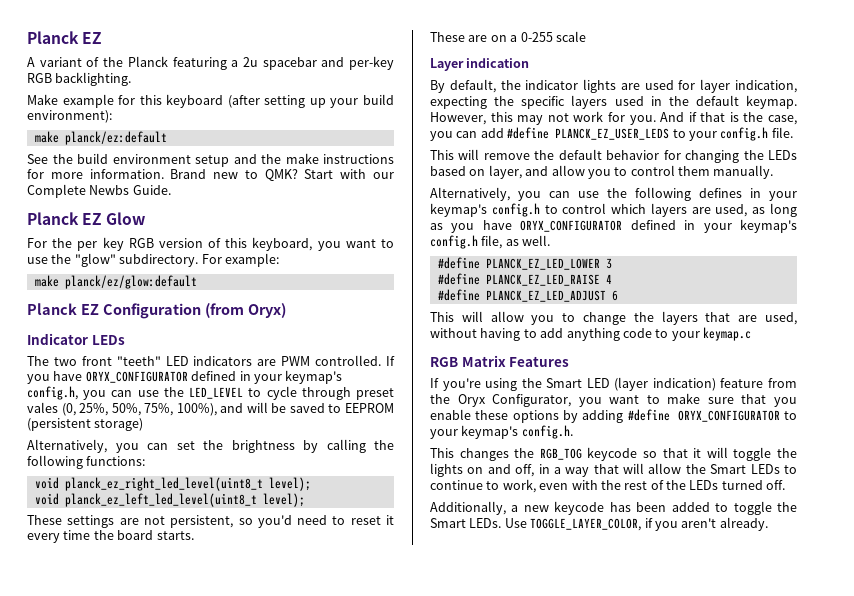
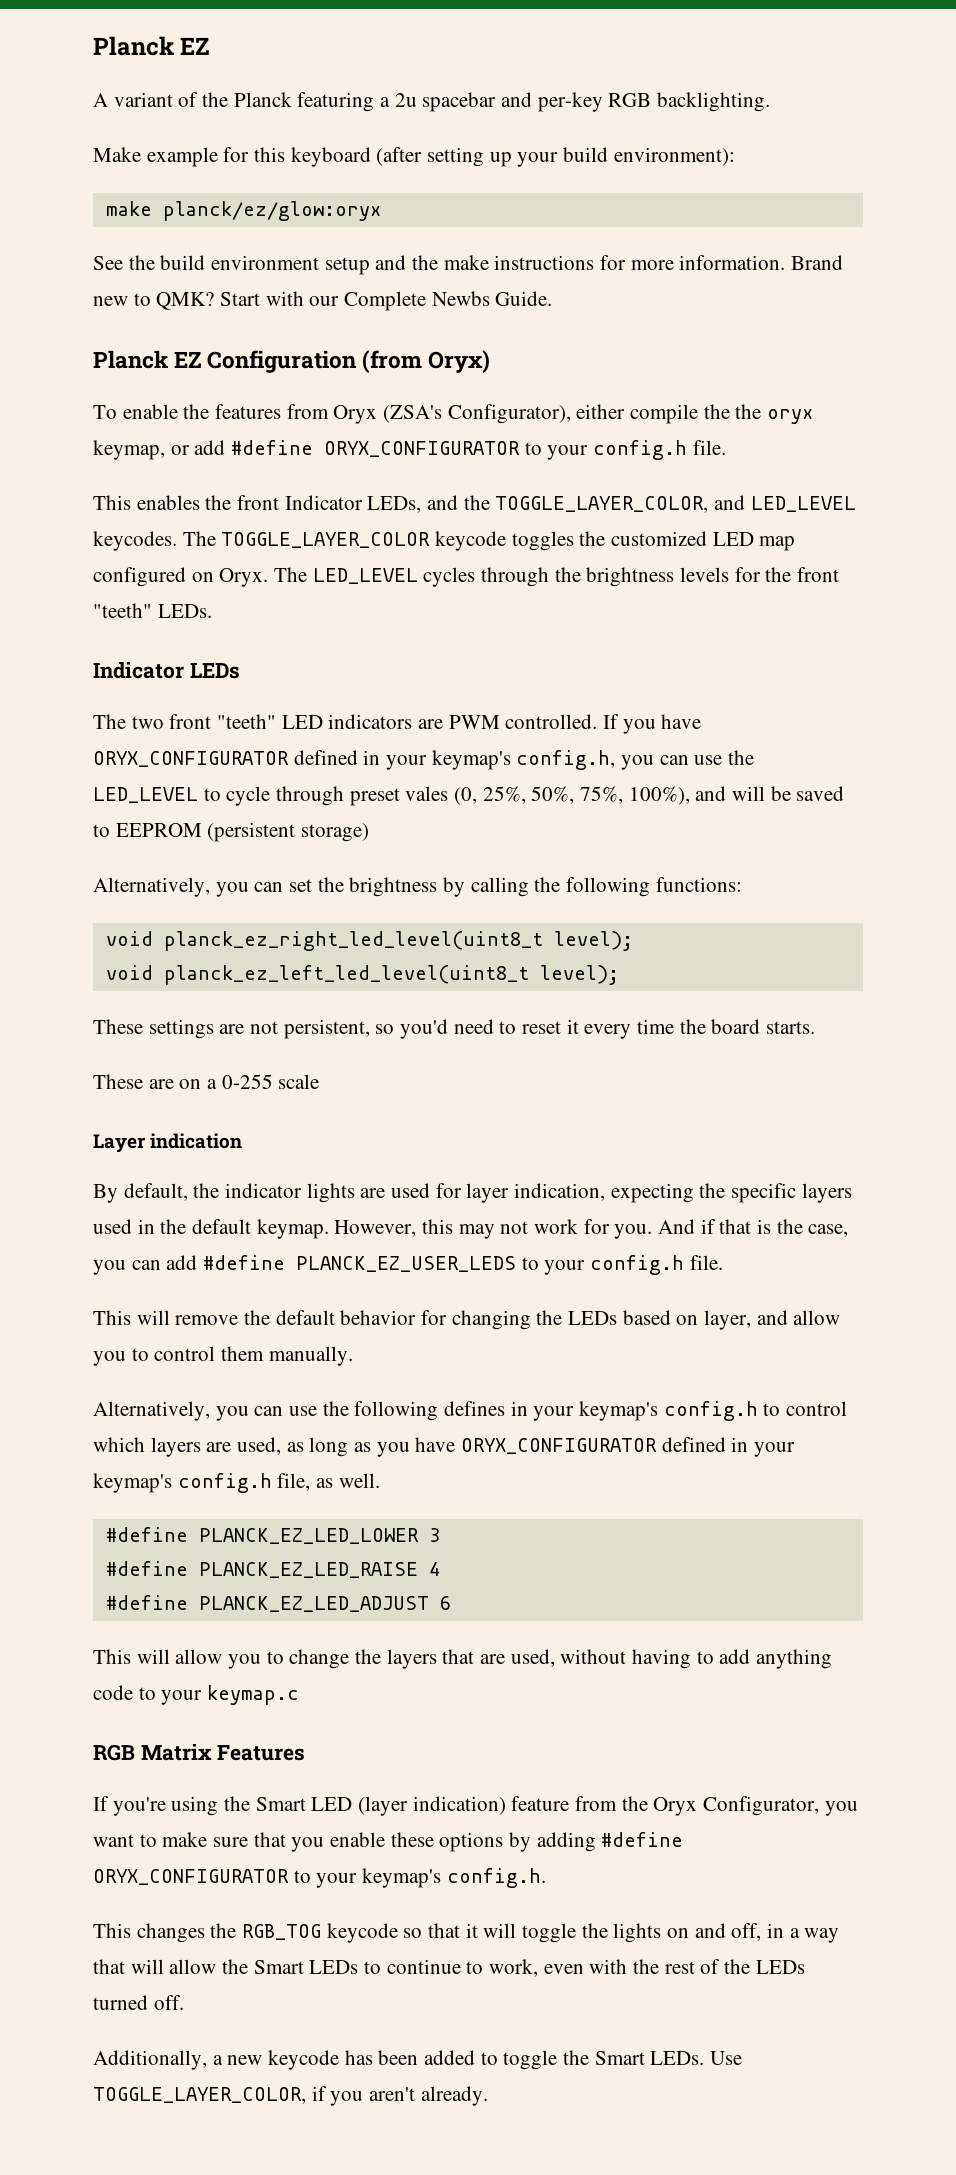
- make planck/ez:default
+ make planck/ez/glow:oryx
- Planck EZ Glow
- For the per key RGB version of this keyboard, you want to use the "glow" subdirectory. For example:
- make planck/ez/glow:default
+ To enable the features from Oryx (ZSA's Configurator), either compile the the oryx keymap, or add #define ORYX_CONFIGURATOR to your config.h file.
+ This enables the front Indicator LEDs, and the TOGGLE_LAYER_COLOR, and LED_LEVEL keycodes. The TOGGLE_LAYER_COLOR keycode toggles the customized LED map configured on Oryx. The LED_LEVEL cycles through the brightness levels for the front "teeth" LEDs.

